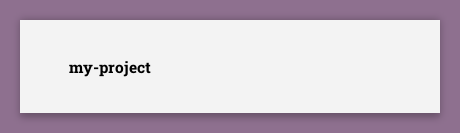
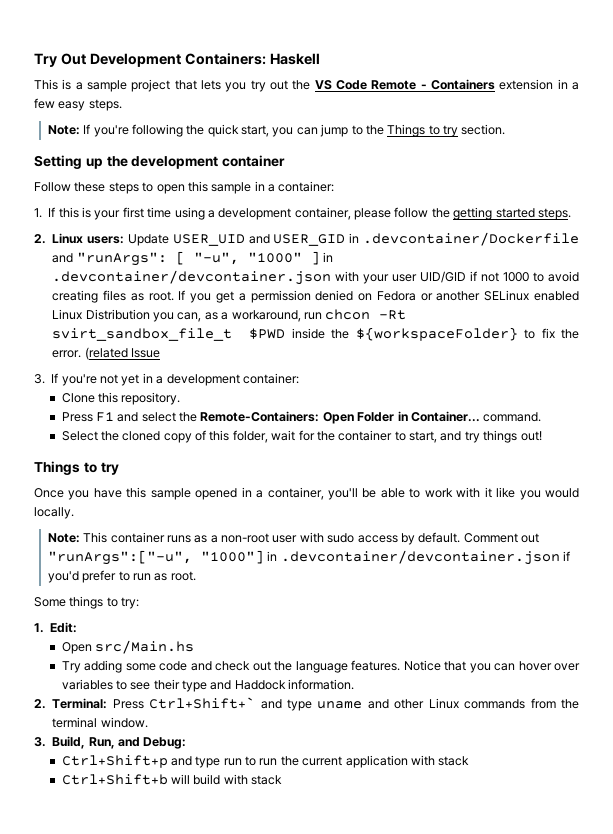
- my-project
+ Try Out Development Containers: Haskell
+ This is a sample project that lets you try out the VS Code Remote - Containers extension in a few easy steps.
+ Note: If you're following the quick start, you can jump to the Things to try section.
+ Setting up the development container
+ Follow these steps to open this sample in a container:
+ 1. If this is your first time using a development container, please follow the getting started steps.
+ 2. Linux users: Update USER_UID and USER_GID in .devcontainer/Dockerfile and "runArgs": [ "-u", "1000" ] in .devcontainer/devcontainer.json with your user UID/GID if not 1000 to avoid creating files as root. If you get a permission denied on Fedora or another SELinux enabled Linux Distribution you can, as a workaround, run chcon -Rt svirt_sandbox_file_t $PWD inside the ${workspaceFolder} to fix the error. (related Issue
+ 3. If you're not yet in a development container:
+ Clone this repository.
+ Press F1 and select the Remote-Containers: Open Folder in Container... command.
+ Select the cloned copy of this folder, wait for the container to start, and try things out!
+ Things to try
+ Once you have this sample opened in a container, you'll be able to work with it like you would locally.
+ Note: This container runs as a non-root user with sudo access by default. Comment out "runArgs":["-u", "1000"] in .devcontainer/devcontainer.json if you'd prefer to run as root.
+ Some things to try:
+ 1. Edit:
+ Open src/Main.hs
+ Try adding some code and check out the language features. Notice that you can hover over variables to see their type and Haddock information.
+ 2. Terminal: Press Ctrl+Shift+` and type uname and other Linux commands from the terminal window.
+ 3. Build, Run, and Debug:
+ Ctrl+Shift+p and type run to run the current application with stack
+ Ctrl+Shift+b will build with stack

